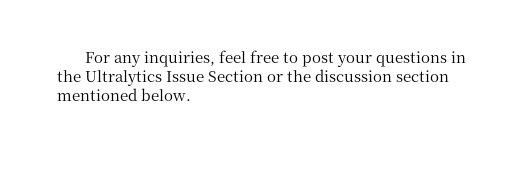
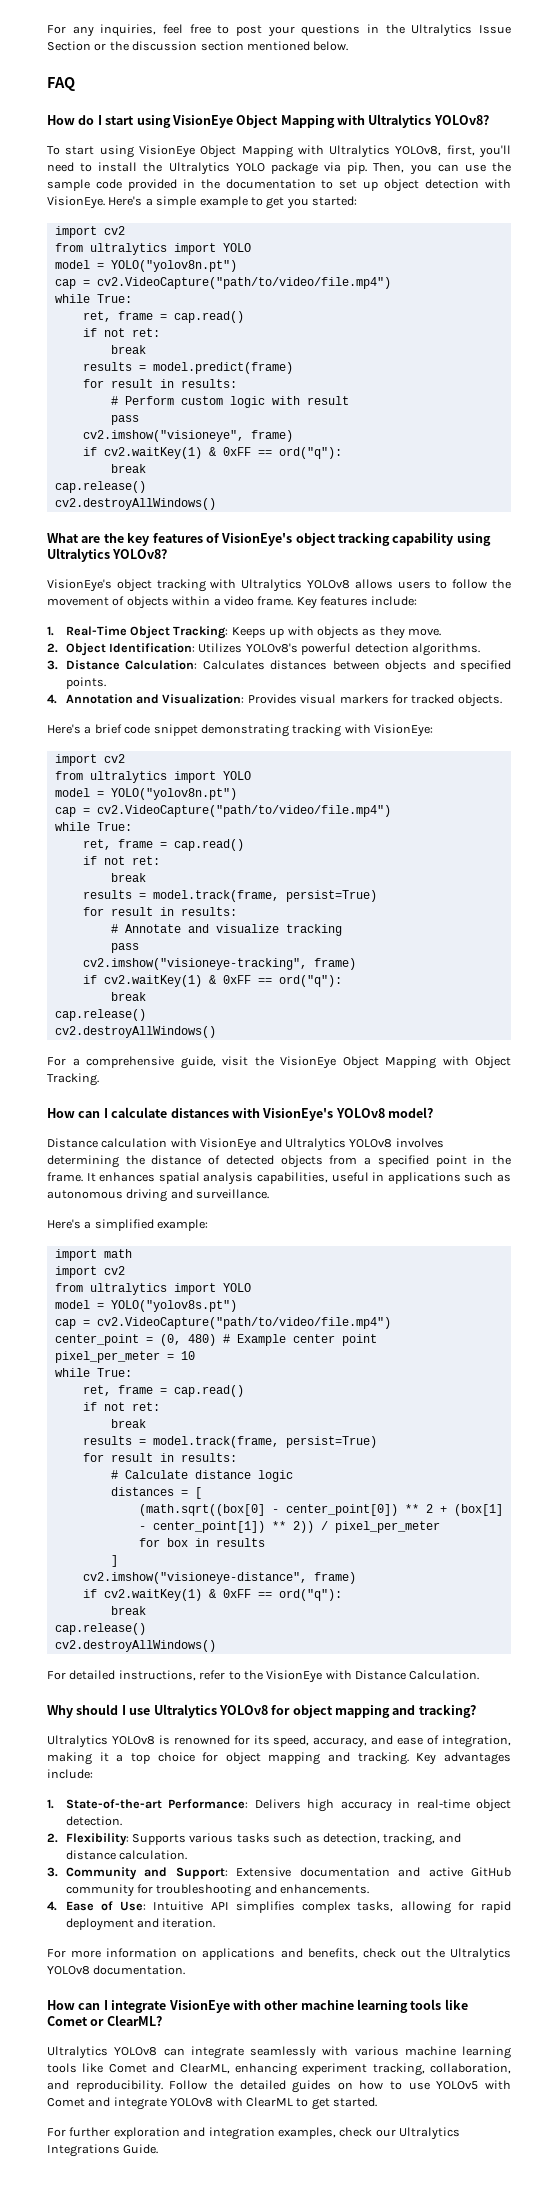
+ FAQ
+ How do I start using VisionEye Object Mapping with Ultralytics YOLOv8?
+ To start using VisionEye Object Mapping with Ultralytics YOLOv8, first, you'll need to install the Ultralytics YOLO package via pip. Then, you can use the sample code provided in the documentation to set up object detection with VisionEye. Here's a simple example to get you started:
+ import cv2
+ from ultralytics import YOLO
+ model = YOLO("yolov8n.pt")
+ cap = cv2.VideoCapture("path/to/video/file.mp4")
+ while True:
+ ret, frame = cap.read()
+ if not ret:
+ break
+ results = model.predict(frame)
+ for result in results:
+ # Perform custom logic with result
+ pass
+ cv2.imshow("visioneye", frame)
+ if cv2.waitKey(1) & 0xFF == ord("q"):
+ break
+ cap.release()
+ cv2.destroyAllWindows()
+ What are the key features of VisionEye's object tracking capability using Ultralytics YOLOv8?
+ VisionEye's object tracking with Ultralytics YOLOv8 allows users to follow the movement of objects within a video frame. Key features include:
+ 1. Real-Time Object Tracking: Keeps up with objects as they move.
+ 2. Object Identification: Utilizes YOLOv8's powerful detection algorithms.
+ 3. Distance Calculation: Calculates distances between objects and specified points.
+ 4. Annotation and Visualization: Provides visual markers for tracked objects.
+ Here's a brief code snippet demonstrating tracking with VisionEye:
+ import cv2
+ from ultralytics import YOLO
+ model = YOLO("yolov8n.pt")
+ cap = cv2.VideoCapture("path/to/video/file.mp4")
+ while True:
+ ret, frame = cap.read()
+ if not ret:
+ break
+ results = model.track(frame, persist=True)
+ for result in results:
+ # Annotate and visualize tracking
+ pass
+ cv2.imshow("visioneye-tracking", frame)
+ if cv2.waitKey(1) & 0xFF == ord("q"):
+ break
+ cap.release()
+ cv2.destroyAllWindows()
+ For a comprehensive guide, visit the VisionEye Object Mapping with Object Tracking.
+ How can I calculate distances with VisionEye's YOLOv8 model?
+ Distance calculation with VisionEye and Ultralytics YOLOv8 involves determining the distance of detected objects from a specified point in the frame. It enhances spatial analysis capabilities, useful in applications such as autonomous driving and surveillance.
+ Here's a simplified example:
+ import math
+ import cv2
+ from ultralytics import YOLO
+ model = YOLO("yolov8s.pt")
+ cap = cv2.VideoCapture("path/to/video/file.mp4")
+ center_point = (0, 480) # Example center point
+ pixel_per_meter = 10
+ while True:
+ ret, frame = cap.read()
+ if not ret:
+ break
+ results = model.track(frame, persist=True)
+ for result in results:
+ # Calculate distance logic
+ distances = [
+ (math.sqrt((box[0] - center_point[0]) ** 2 + (box[1] - center_point[1]) ** 2)) / pixel_per_meter
+ for box in results
+ ]
+ cv2.imshow("visioneye-distance", frame)
+ if cv2.waitKey(1) & 0xFF == ord("q"):
+ break
+ cap.release()
+ cv2.destroyAllWindows()
+ For detailed instructions, refer to the VisionEye with Distance Calculation.
+ Why should I use Ultralytics YOLOv8 for object mapping and tracking?
+ Ultralytics YOLOv8 is renowned for its speed, accuracy, and ease of integration, making it a top choice for object mapping and tracking. Key advantages include:
+ 1. State-of-the-art Performance: Delivers high accuracy in real-time object detection.
+ 2. Flexibility: Supports various tasks such as detection, tracking, and distance calculation.
+ 3. Community and Support: Extensive documentation and active GitHub community for troubleshooting and enhancements.
+ 4. Ease of Use: Intuitive API simplifies complex tasks, allowing for rapid deployment and iteration.
+ For more information on applications and benefits, check out the Ultralytics YOLOv8 documentation.
+ How can I integrate VisionEye with other machine learning tools like Comet or ClearML?
+ Ultralytics YOLOv8 can integrate seamlessly with various machine learning tools like Comet and ClearML, enhancing experiment tracking, collaboration, and reproducibility. Follow the detailed guides on how to use YOLOv5 with Comet and integrate YOLOv8 with ClearML to get started.
+ For further exploration and integration examples, check our Ultralytics Integrations Guide.

